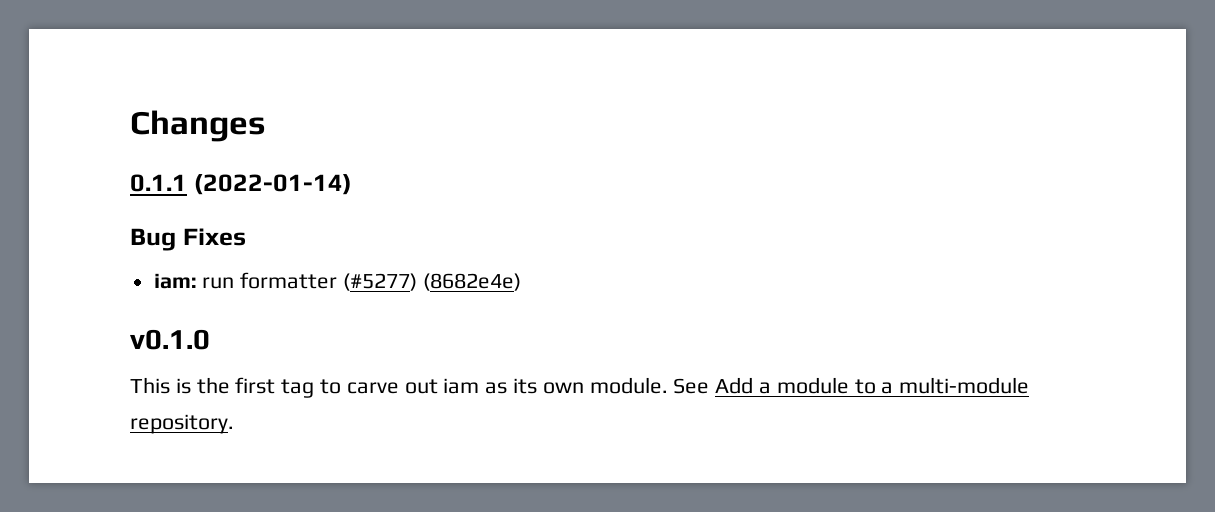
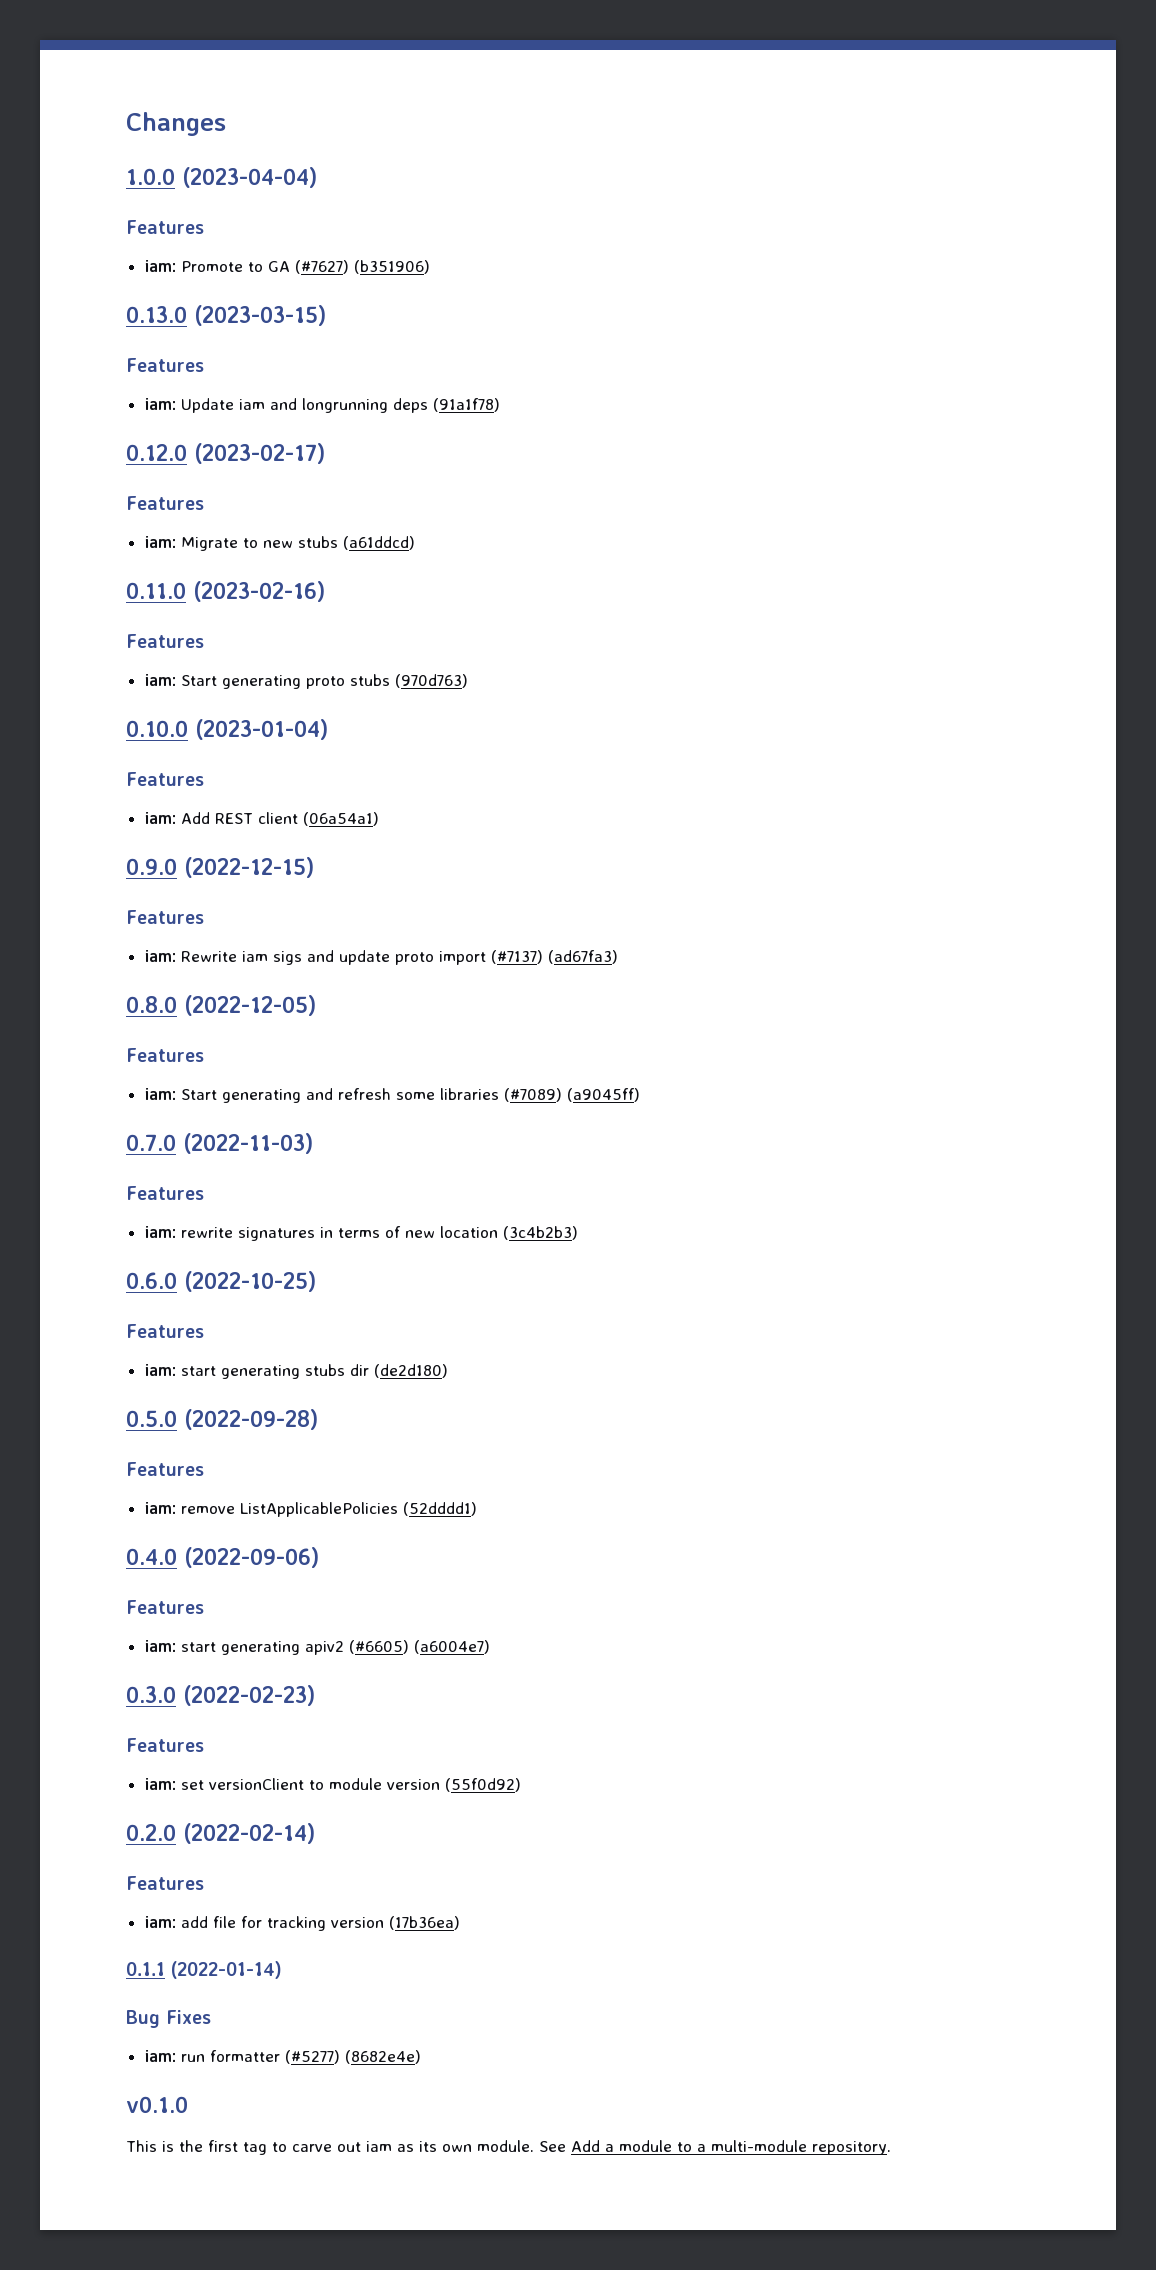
+ 1.0.0 (2023-04-04)
+ Features
+ iam: Promote to GA (#7627) (b351906)
+ 0.13.0 (2023-03-15)
+ Features
+ iam: Update iam and longrunning deps (91a1f78)
+ 0.12.0 (2023-02-17)
+ Features
+ iam: Migrate to new stubs (a61ddcd)
+ 0.11.0 (2023-02-16)
+ Features
+ iam: Start generating proto stubs (970d763)
+ 0.10.0 (2023-01-04)
+ Features
+ iam: Add REST client (06a54a1)
+ 0.9.0 (2022-12-15)
+ Features
+ iam: Rewrite iam sigs and update proto import (#7137) (ad67fa3)
+ 0.8.0 (2022-12-05)
+ Features
+ iam: Start generating and refresh some libraries (#7089) (a9045ff)
+ 0.7.0 (2022-11-03)
+ Features
+ iam: rewrite signatures in terms of new location (3c4b2b3)
+ 0.6.0 (2022-10-25)
+ Features
+ iam: start generating stubs dir (de2d180)
+ 0.5.0 (2022-09-28)
+ Features
+ iam: remove ListApplicablePolicies (52dddd1)
+ 0.4.0 (2022-09-06)
+ Features
+ iam: start generating apiv2 (#6605) (a6004e7)
+ 0.3.0 (2022-02-23)
+ Features
+ iam: set versionClient to module version (55f0d92)
+ 0.2.0 (2022-02-14)
+ Features
+ iam: add file for tracking version (17b36ea)

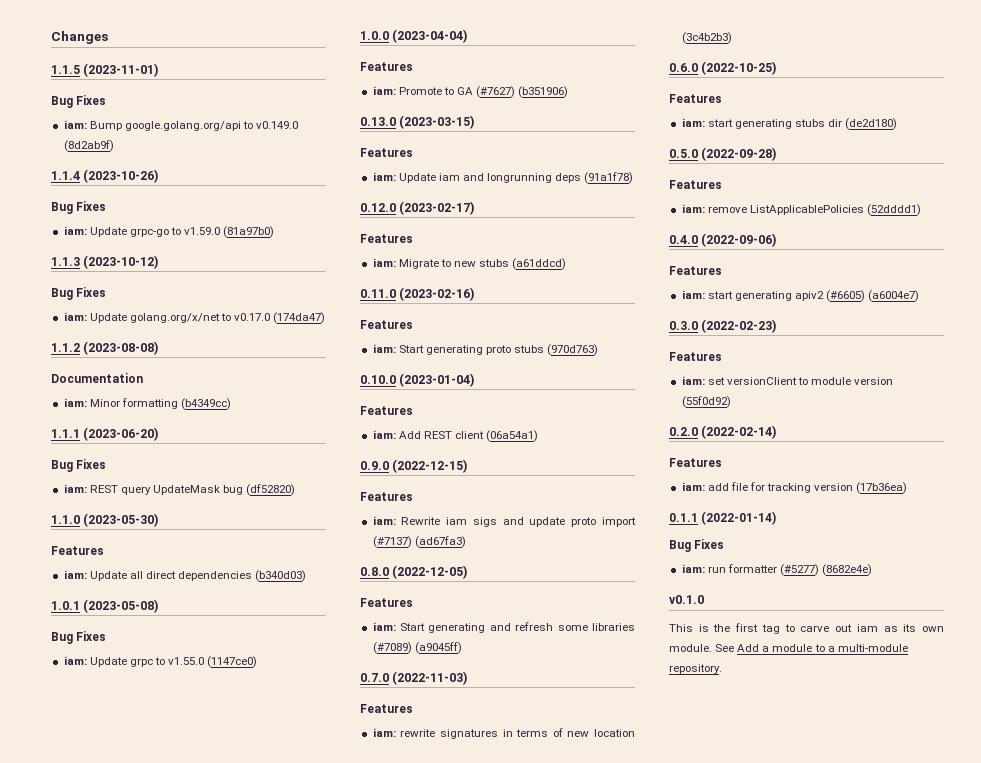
+ 1.1.5 (2023-11-01)
+ Bug Fixes
+ iam: Bump google.golang.org/api to v0.149.0 (8d2ab9f)
+ 1.1.4 (2023-10-26)
+ Bug Fixes
+ iam: Update grpc-go to v1.59.0 (81a97b0)
+ 1.1.3 (2023-10-12)
+ Bug Fixes
+ iam: Update golang.org/x/net to v0.17.0 (174da47)
+ 1.1.2 (2023-08-08)
+ Documentation
+ iam: Minor formatting (b4349cc)
+ 1.1.1 (2023-06-20)
+ Bug Fixes
+ iam: REST query UpdateMask bug (df52820)
+ 1.1.0 (2023-05-30)
+ Features
+ iam: Update all direct dependencies (b340d03)
+ 1.0.1 (2023-05-08)
+ Bug Fixes
+ iam: Update grpc to v1.55.0 (1147ce0)

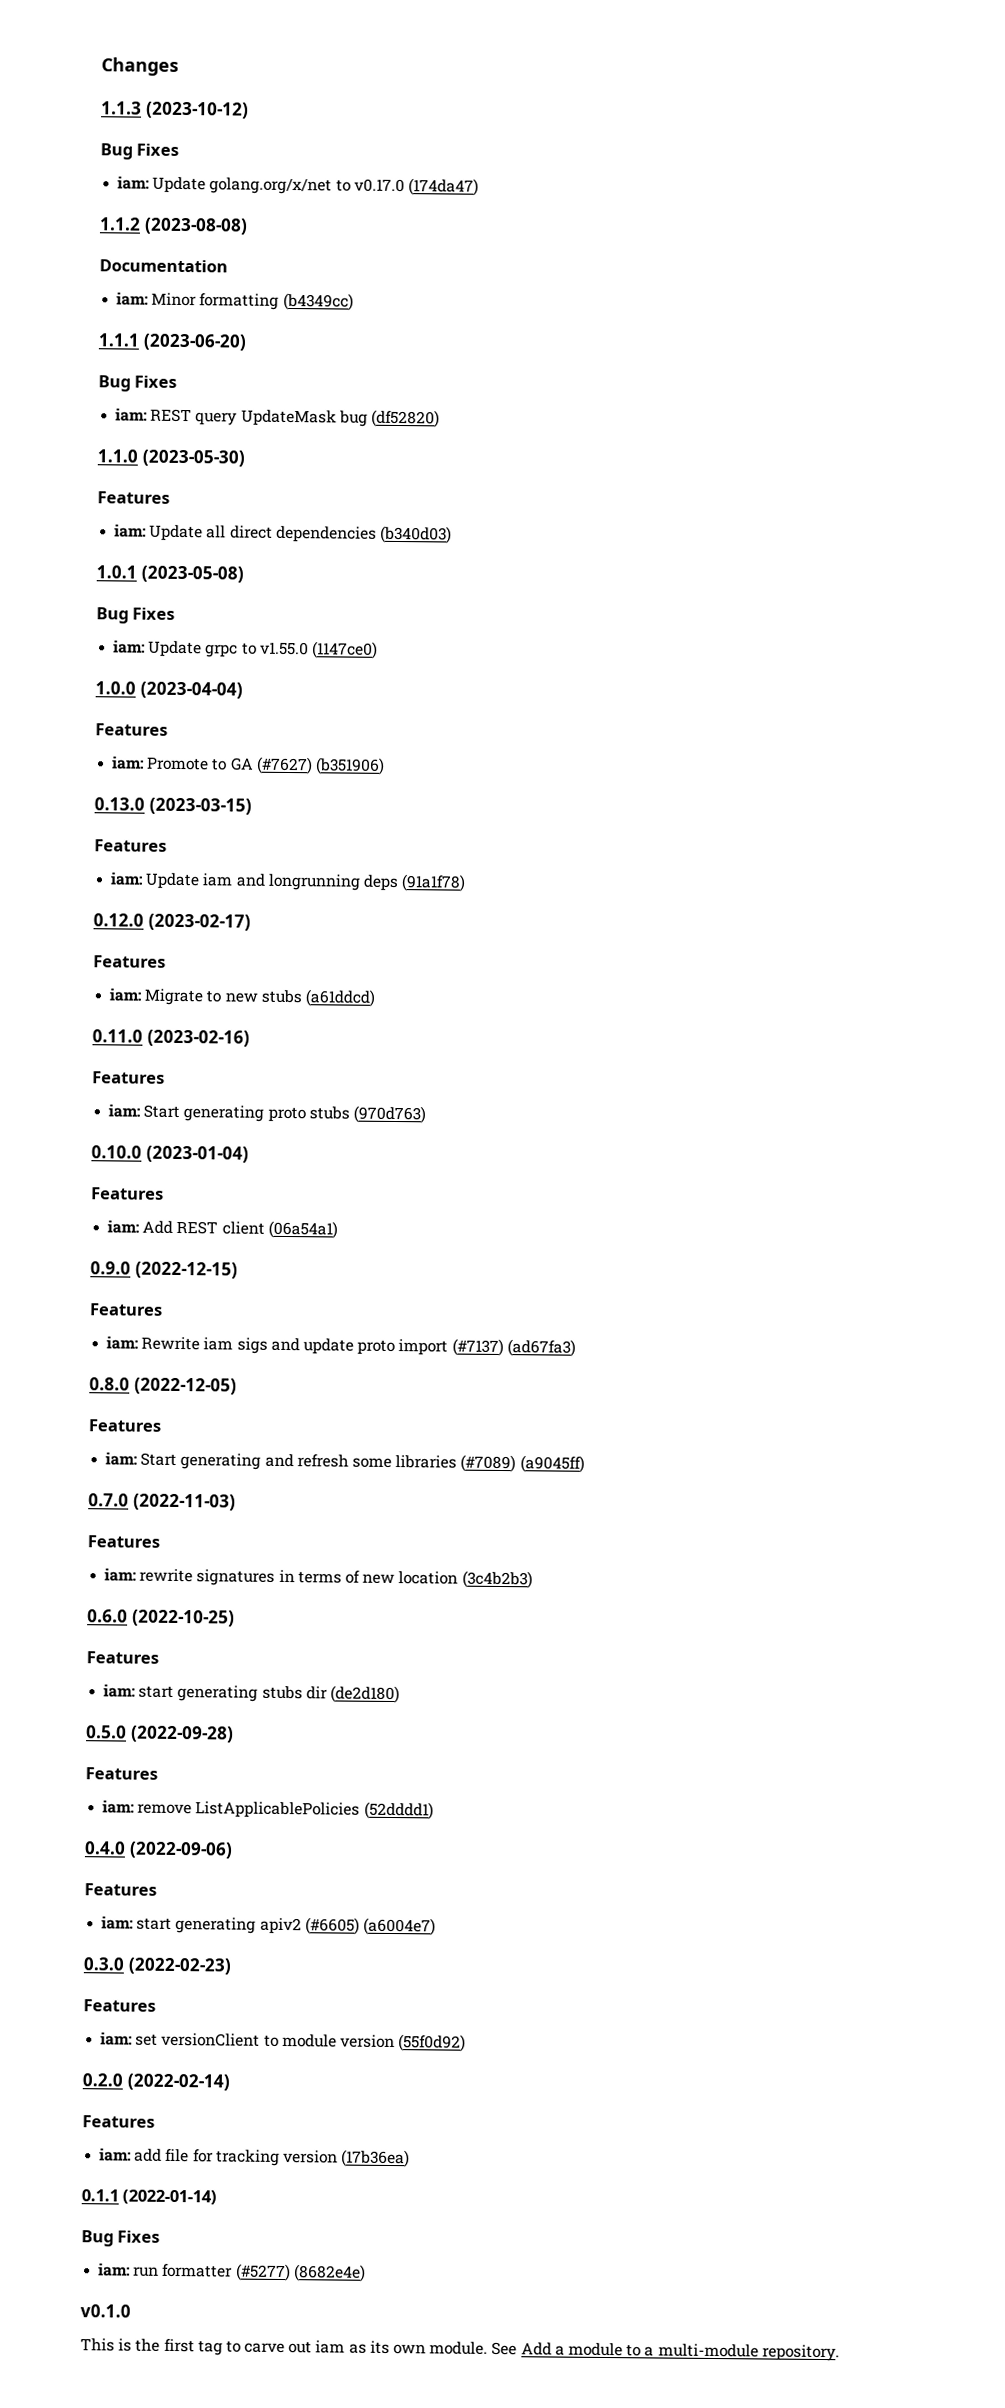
- 1.1.5 (2023-11-01)
- Bug Fixes
- iam: Bump google.golang.org/api to v0.149.0 (8d2ab9f)
- 1.1.4 (2023-10-26)
- Bug Fixes
- iam: Update grpc-go to v1.59.0 (81a97b0)

